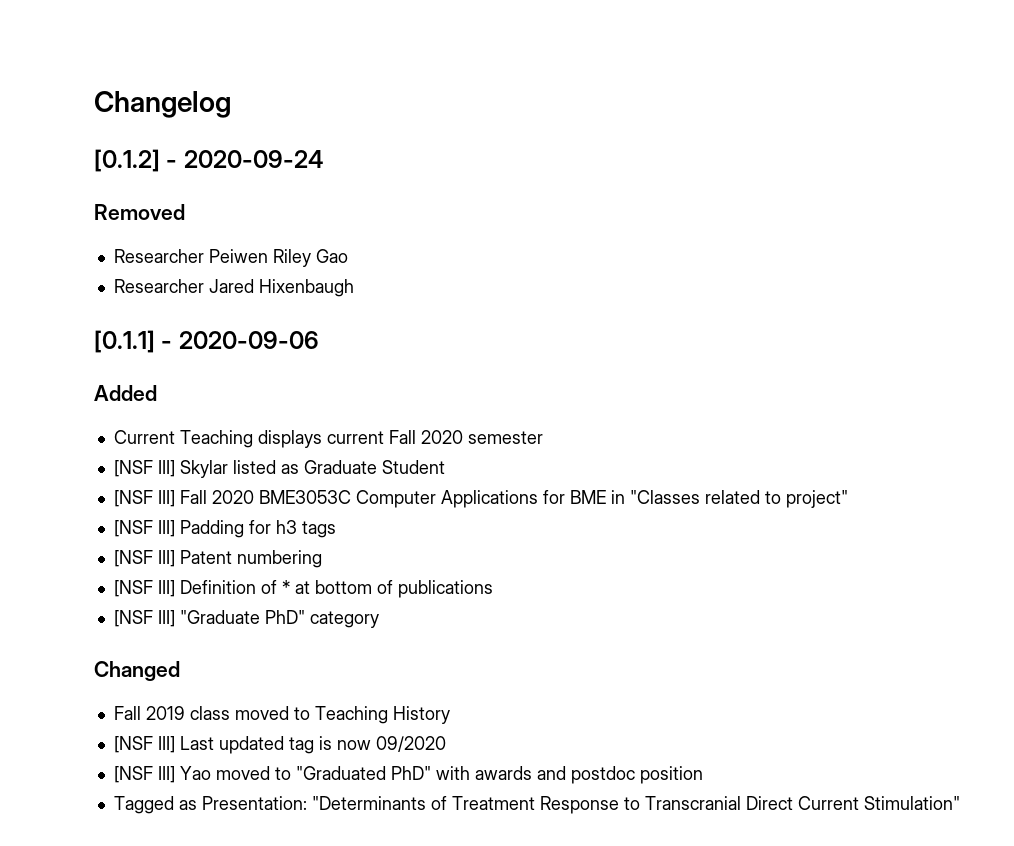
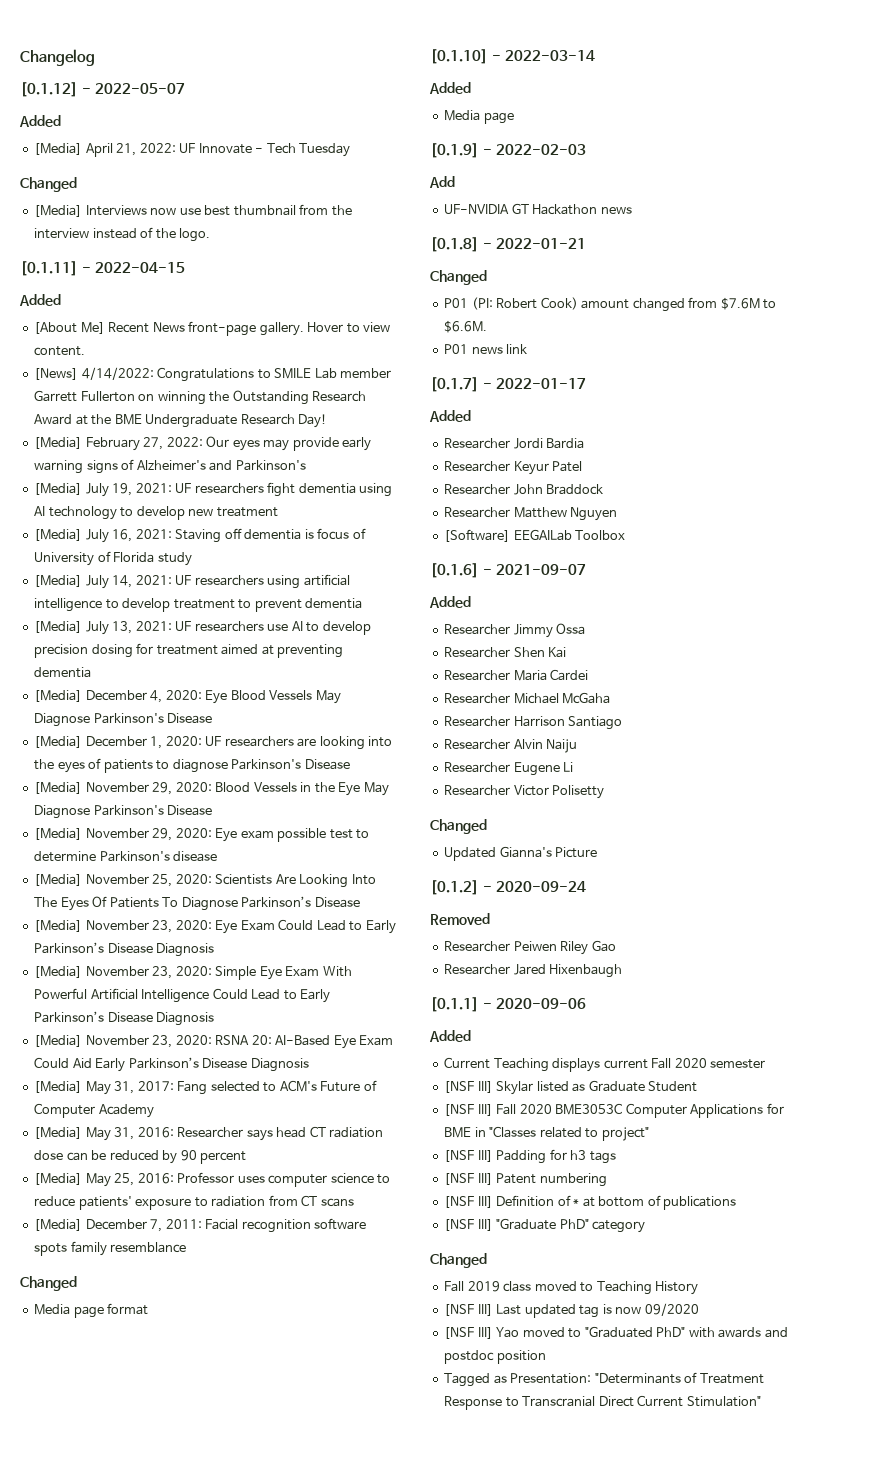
+ [0.1.12] - 2022-05-07
+ Added
+ [Media] April 21, 2022: UF Innovate - Tech Tuesday
+ Changed
+ [Media] Interviews now use best thumbnail from the interview instead of the logo.
+ [0.1.11] - 2022-04-15
+ Added
+ [About Me] Recent News front-page gallery. Hover to view content.
+ [News] 4/14/2022: Congratulations to SMILE Lab member Garrett Fullerton on winning the Outstanding Research Award at the BME Undergraduate Research Day!
+ [Media] February 27, 2022: Our eyes may provide early warning signs of Alzheimer's and Parkinson's
+ [Media] July 19, 2021: UF researchers fight dementia using AI technology to develop new treatment
+ [Media] July 16, 2021: Staving off dementia is focus of University of Florida study
+ [Media] July 14, 2021: UF researchers using artificial intelligence to develop treatment to prevent dementia
+ [Media] July 13, 2021: UF researchers use AI to develop precision dosing for treatment aimed at preventing dementia
+ [Media] December 4, 2020: Eye Blood Vessels May Diagnose Parkinson's Disease
+ [Media] December 1, 2020: UF researchers are looking into the eyes of patients to diagnose Parkinson's Disease
+ [Media] November 29, 2020: Blood Vessels in the Eye May Diagnose Parkinson's Disease
+ [Media] November 29, 2020: Eye exam possible test to determine Parkinson's disease
+ [Media] November 25, 2020: Scientists Are Looking Into The Eyes Of Patients To Diagnose Parkinson’s Disease
+ [Media] November 23, 2020: Eye Exam Could Lead to Early Parkinson’s Disease Diagnosis
+ [Media] November 23, 2020: Simple Eye Exam With Powerful Artificial Intelligence Could Lead to Early Parkinson’s Disease Diagnosis
+ [Media] November 23, 2020: RSNA 20: AI-Based Eye Exam Could Aid Early Parkinson’s Disease Diagnosis
+ [Media] May 31, 2017: Fang selected to ACM's Future of Computer Academy
+ [Media] May 31, 2016: Researcher says head CT radiation dose can be reduced by 90 percent
+ [Media] May 25, 2016: Professor uses computer science to reduce patients' exposure to radiation from CT scans
+ [Media] December 7, 2011: Facial recognition software spots family resemblance
+ Changed
+ Media page format
+ [0.1.10] - 2022-03-14
+ Added
+ Media page
+ [0.1.9] - 2022-02-03
+ Add
+ UF-NVIDIA GT Hackathon news
+ [0.1.8] - 2022-01-21
+ Changed
+ P01 (PI: Robert Cook) amount changed from $7.6M to $6.6M.
+ P01 news link
+ [0.1.7] - 2022-01-17
+ Added
+ Researcher Jordi Bardia
+ Researcher Keyur Patel
+ Researcher John Braddock
+ Researcher Matthew Nguyen
+ [Software] EEGAILab Toolbox
+ [0.1.6] - 2021-09-07
+ Added
+ Researcher Jimmy Ossa
+ Researcher Shen Kai
+ Researcher Maria Cardei
+ Researcher Michael McGaha
+ Researcher Harrison Santiago
+ Researcher Alvin Naiju
+ Researcher Eugene Li
+ Researcher Victor Polisetty
+ Changed
+ Updated Gianna's Picture

